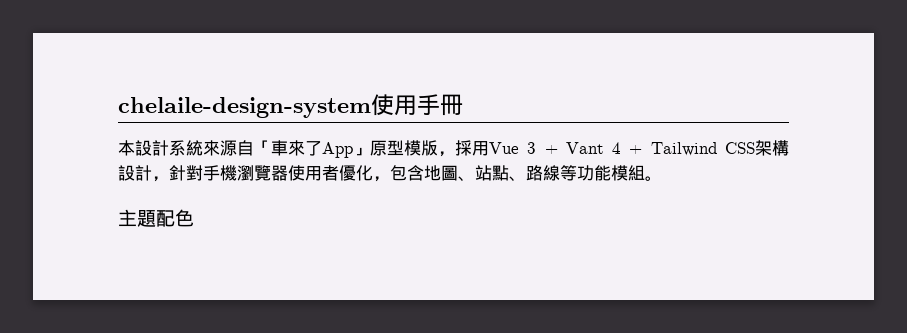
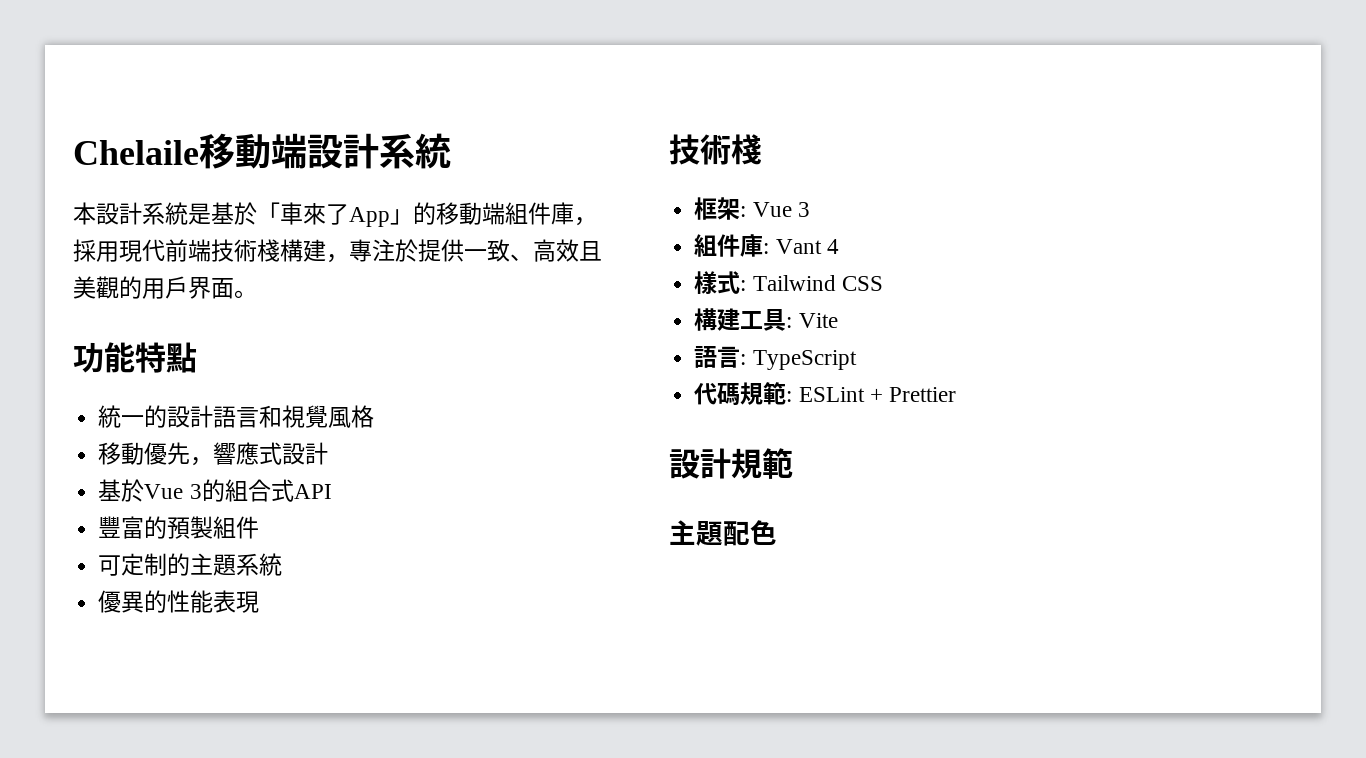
- chelaile-design-system使用手冊
+ Chelaile移動端設計系統
- 本設計系統來源自「車來了App」原型模版，採用Vue 3 + Vant 4 + Tailwind CSS架構設計，針對手機瀏覽器使用者優化，包含地圖、站點、路線等功能模組。
+ 本設計系統是基於「車來了App」的移動端組件庫，採用現代前端技術棧構建，專注於提供一致、高效且美觀的用戶界面。
+ 功能特點
+ 統一的設計語言和視覺風格
+ 移動優先，響應式設計
+ 基於Vue 3的組合式API
+ 豐富的預製組件
+ 可定制的主題系統
+ 優異的性能表現
+ 技術棧
+ 框架: Vue 3
+ 組件庫: Vant 4
+ 樣式: Tailwind CSS
+ 構建工具: Vite
+ 語言: TypeScript
+ 代碼規範: ESLint + Prettier
+ 設計規範

